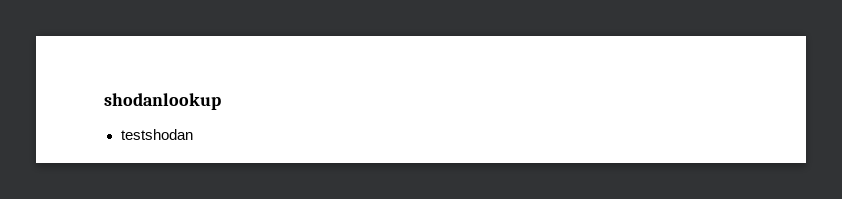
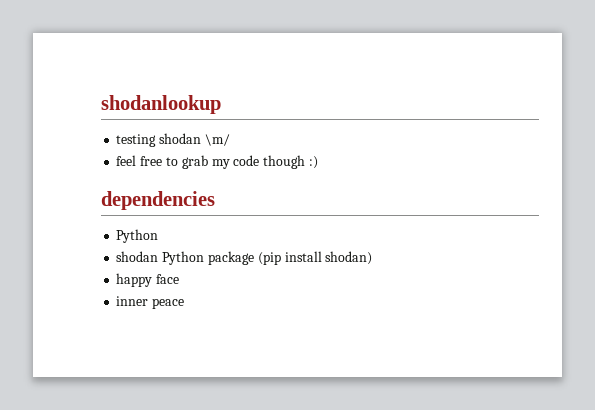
- testshodan
+ testing shodan \m/
+ feel free to grab my code though :)
+ dependencies
+ Python
+ shodan Python package (pip install shodan)
+ happy face
+ inner peace

